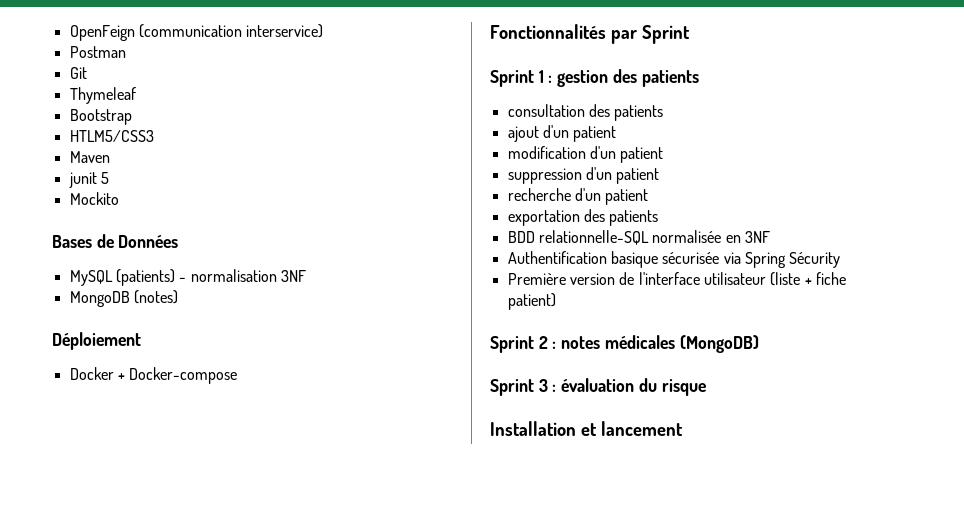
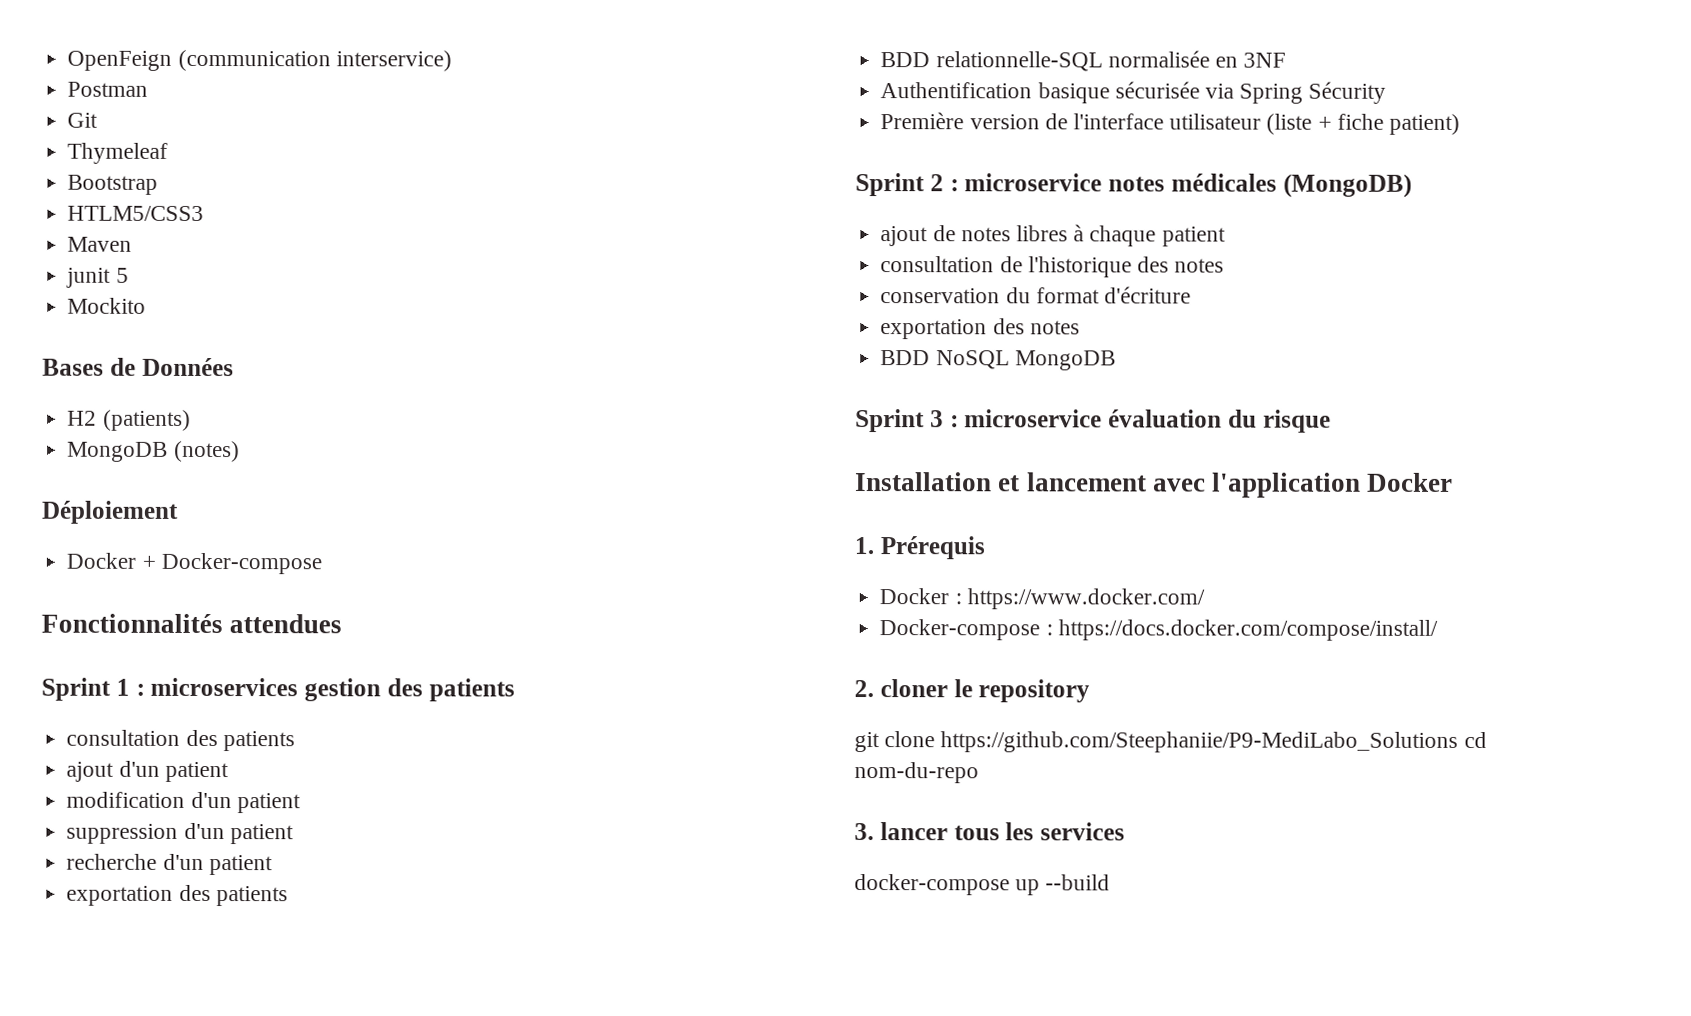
- MySQL (patients) - normalisation 3NF
+ H2 (patients)
- Fonctionnalités par Sprint
+ Fonctionnalités attendues
- Sprint 1 : gestion des patients
+ Sprint 1 : microservices gestion des patients
- Sprint 2 : notes médicales (MongoDB)
+ Sprint 2 : microservice notes médicales (MongoDB)
+ ajout de notes libres à chaque patient
+ consultation de l'historique des notes
+ conservation du format d'écriture
+ exportation des notes
+ BDD NoSQL MongoDB
- Sprint 3 : évaluation du risque
+ Sprint 3 : microservice évaluation du risque
- Installation et lancement
+ Installation et lancement avec l'application Docker
+ 1. Prérequis
+ Docker : https://www.docker.com/
+ Docker-compose : https://docs.docker.com/compose/install/
+ 2. cloner le repository
+ git clone https://github.com/Steephaniie/P9-MediLabo_Solutions cd nom-du-repo
+ 3. lancer tous les services
+ docker-compose up --build

